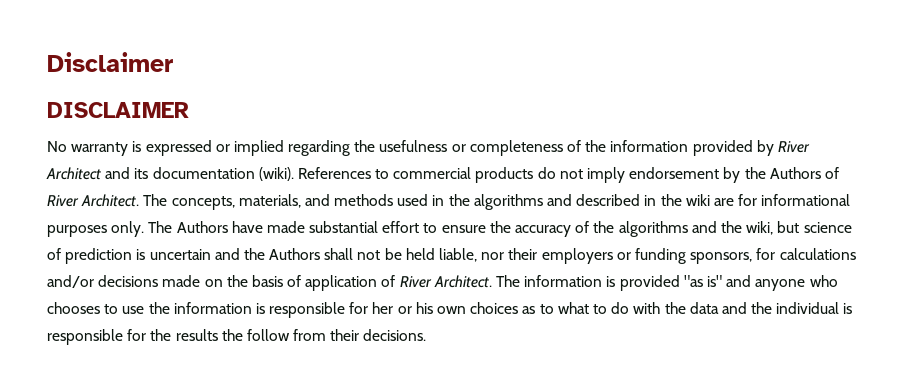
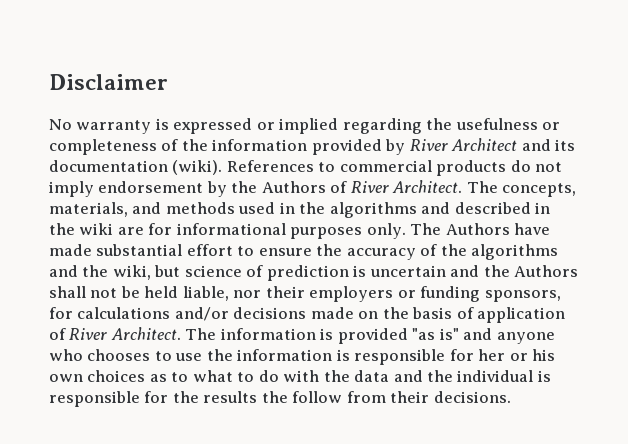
- DISCLAIMER

